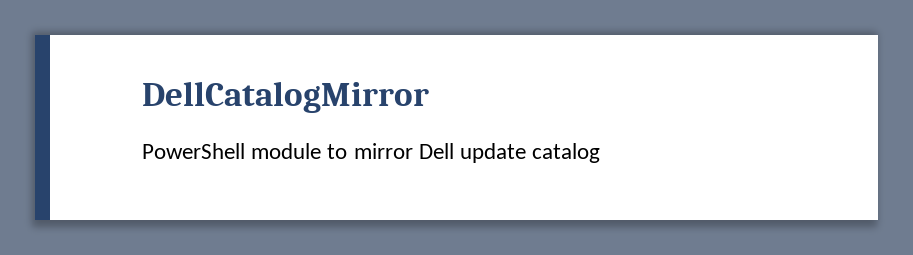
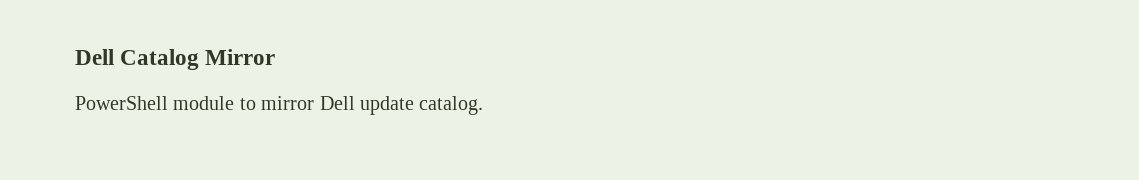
- DellCatalogMirror
+ Dell Catalog Mirror
- PowerShell module to mirror Dell update catalog
+ PowerShell module to mirror Dell update catalog.

